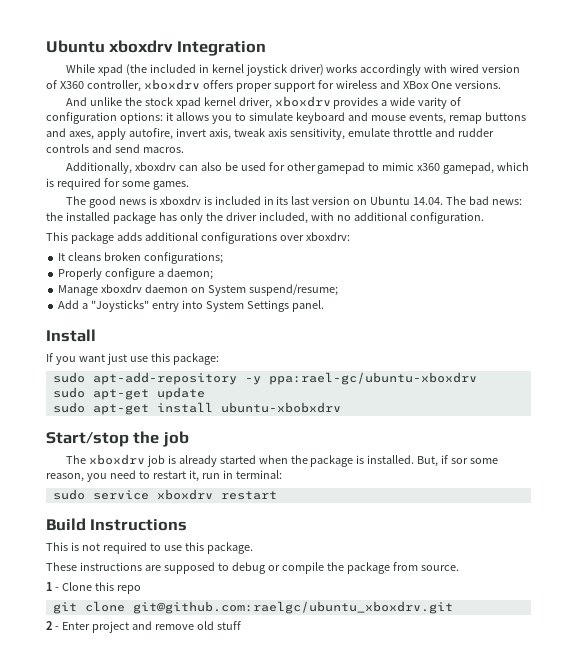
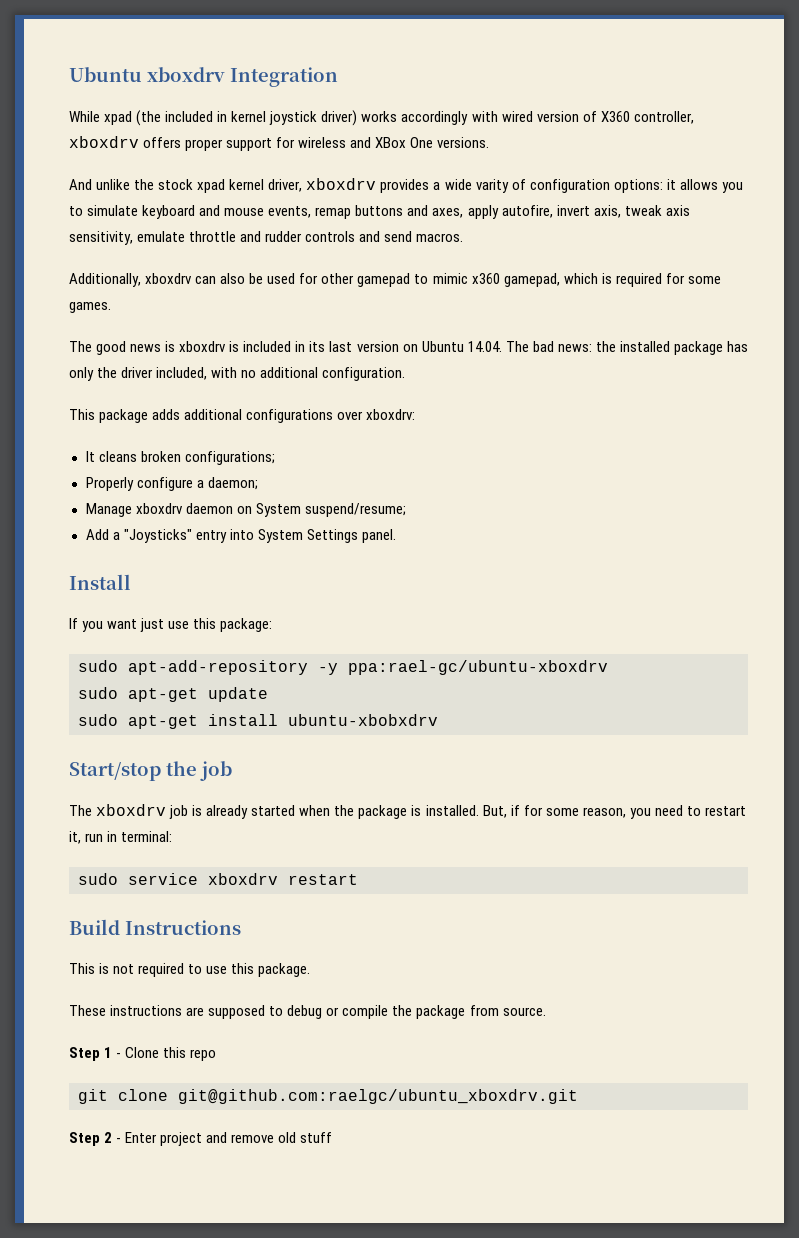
- But, if sor some reason, you need to restart it, run in terminal:
+ But, if for some reason, you need to restart it, run in terminal:
- 1 - Clone this repo
+ Step 1 - Clone this repo
- 2 - Enter project and remove old stuff
+ Step 2 - Enter project and remove old stuff

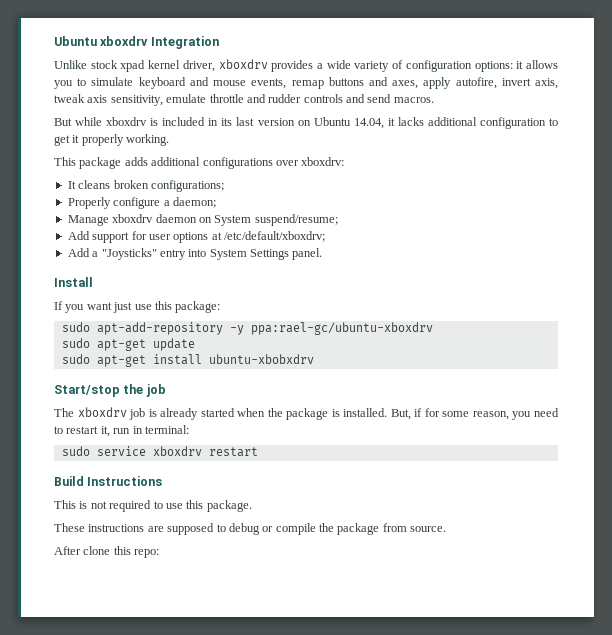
- While xpad (the included in kernel joystick driver) works accordingly with wired version of X360 controller, xboxdrv offers proper support for wireless and XBox One versions.
- And unlike the stock xpad kernel driver, xboxdrv provides a wide varity of configuration options: it allows you to simulate keyboard and mouse events, remap buttons and axes, apply autofire, invert axis, tweak axis sensitivity, emulate throttle and rudder controls and send macros.
+ Unlike stock xpad kernel driver, xboxdrv provides a wide variety of configuration options: it allows you to simulate keyboard and mouse events, remap buttons and axes, apply autofire, invert axis, tweak axis sensitivity, emulate throttle and rudder controls and send macros.
- Additionally, xboxdrv can also be used for other gamepad to mimic x360 gamepad, which is required for some games.
- The good news is xboxdrv is included in its last version on Ubuntu 14.04. The bad news: the installed package has only the driver included, with no additional configuration.
+ But while xboxdrv is included in its last version on Ubuntu 14.04, it lacks additional configuration to get it properly working.
+ Add support for user options at /etc/default/xboxdrv;
- Step 1 - Clone this repo
- git clone git@github.com:raelgc/ubuntu_xboxdrv.git
- Step 2 - Enter project and remove old stuff
+ After clone this repo:

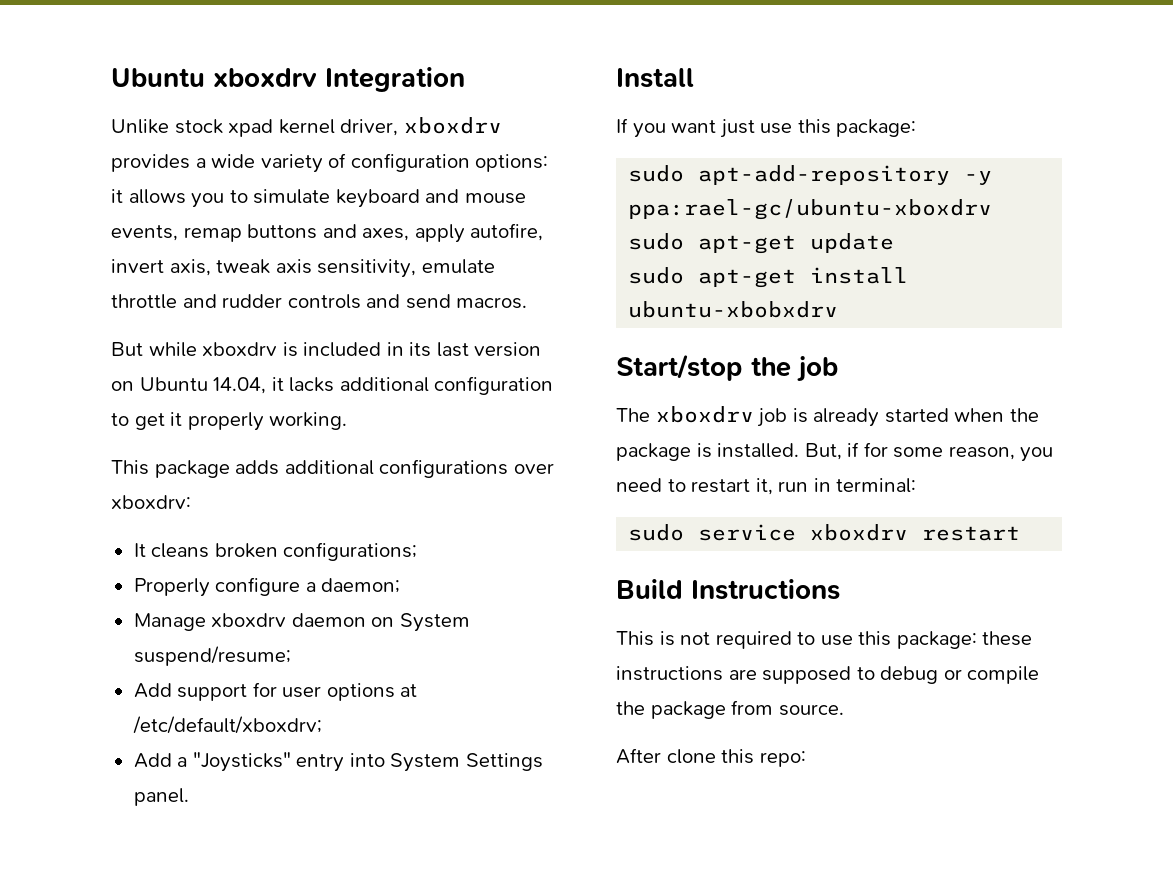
- This is not required to use this package.
- These instructions are supposed to debug or compile the package from source.
+ This is not required to use this package: these instructions are supposed to debug or compile the package from source.

